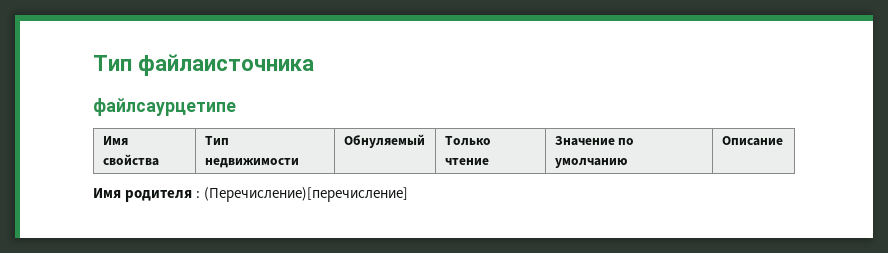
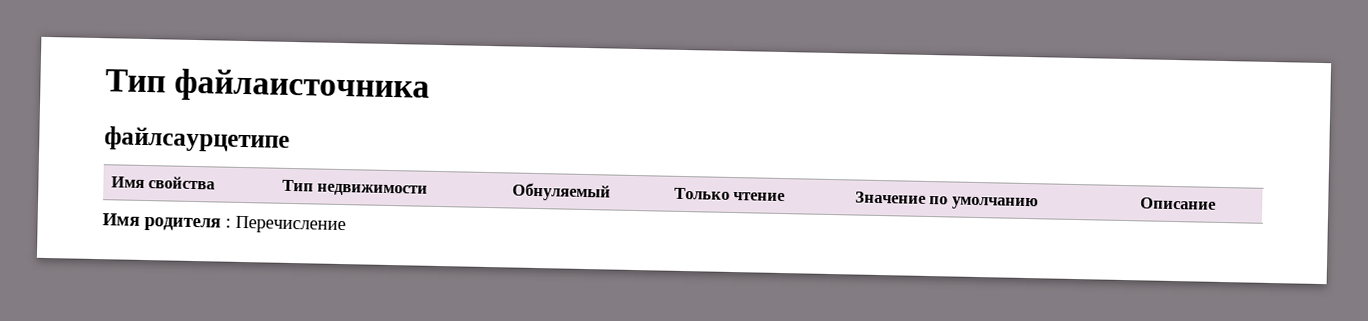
- Имя родителя : (Перечисление)[перечисление]
+ Имя родителя : Перечисление

